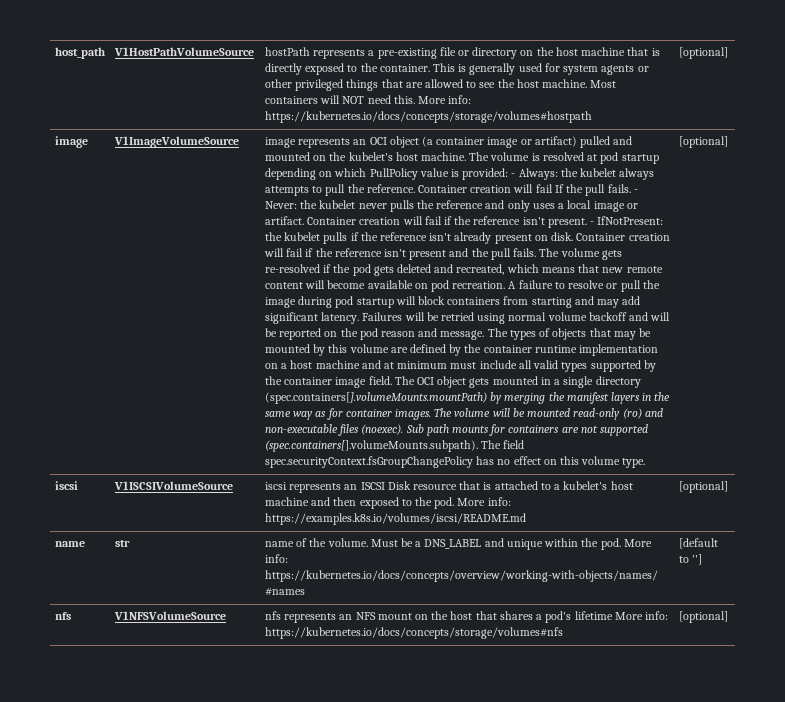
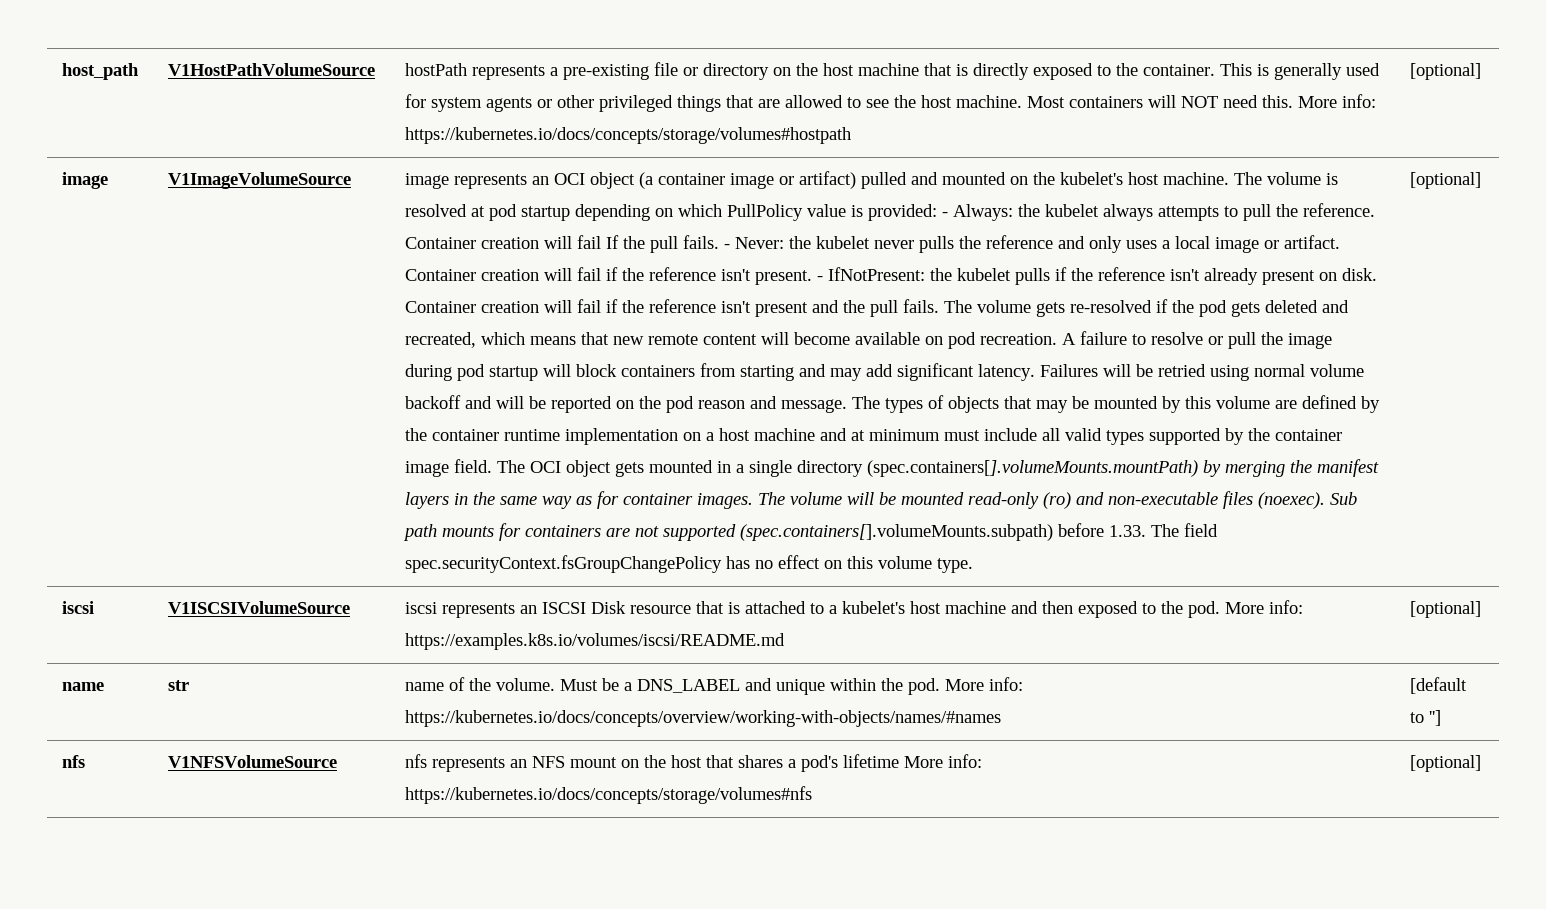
- Sub path mounts for containers are not supported (spec.containers[].volumeMounts.subpath). The field spec.securityContext.fsGroupChangePolicy has no effect on this volume type.
+ Sub path mounts for containers are not supported (spec.containers[].volumeMounts.subpath) before 1.33. The field spec.securityContext.fsGroupChangePolicy has no effect on this volume type.

